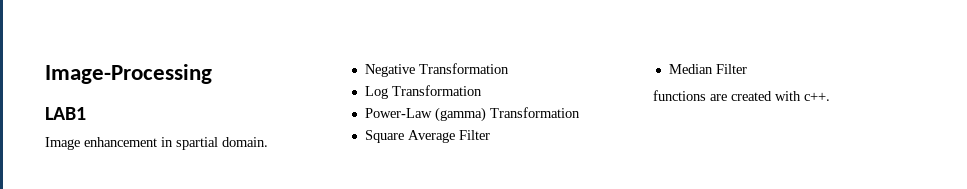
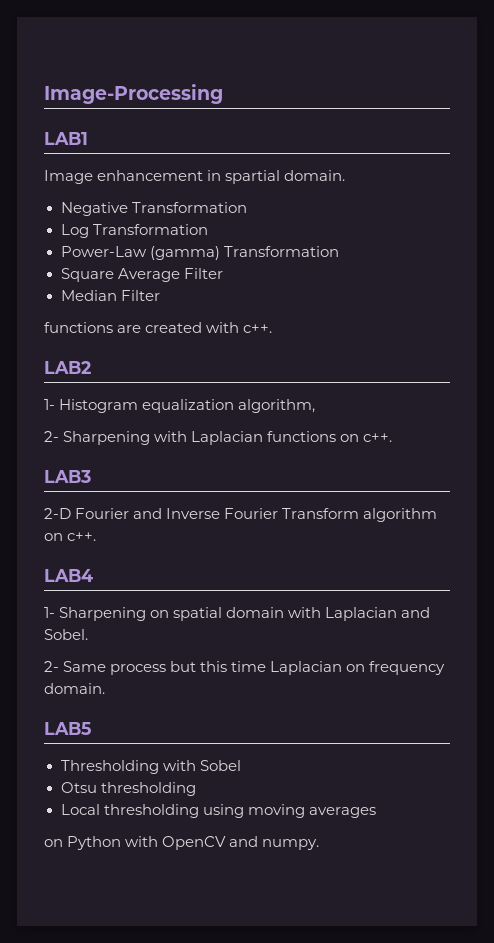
+ LAB2
+ 1- Histogram equalization algorithm,
+ 2- Sharpening with Laplacian functions on c++.
+ LAB3
+ 2-D Fourier and Inverse Fourier Transform algorithm on c++.
+ LAB4
+ 1- Sharpening on spatial domain with Laplacian and Sobel.
+ 2- Same process but this time Laplacian on frequency domain.
+ LAB5
+ Thresholding with Sobel
+ Otsu thresholding
+ Local thresholding using moving averages
+ on Python with OpenCV and numpy.

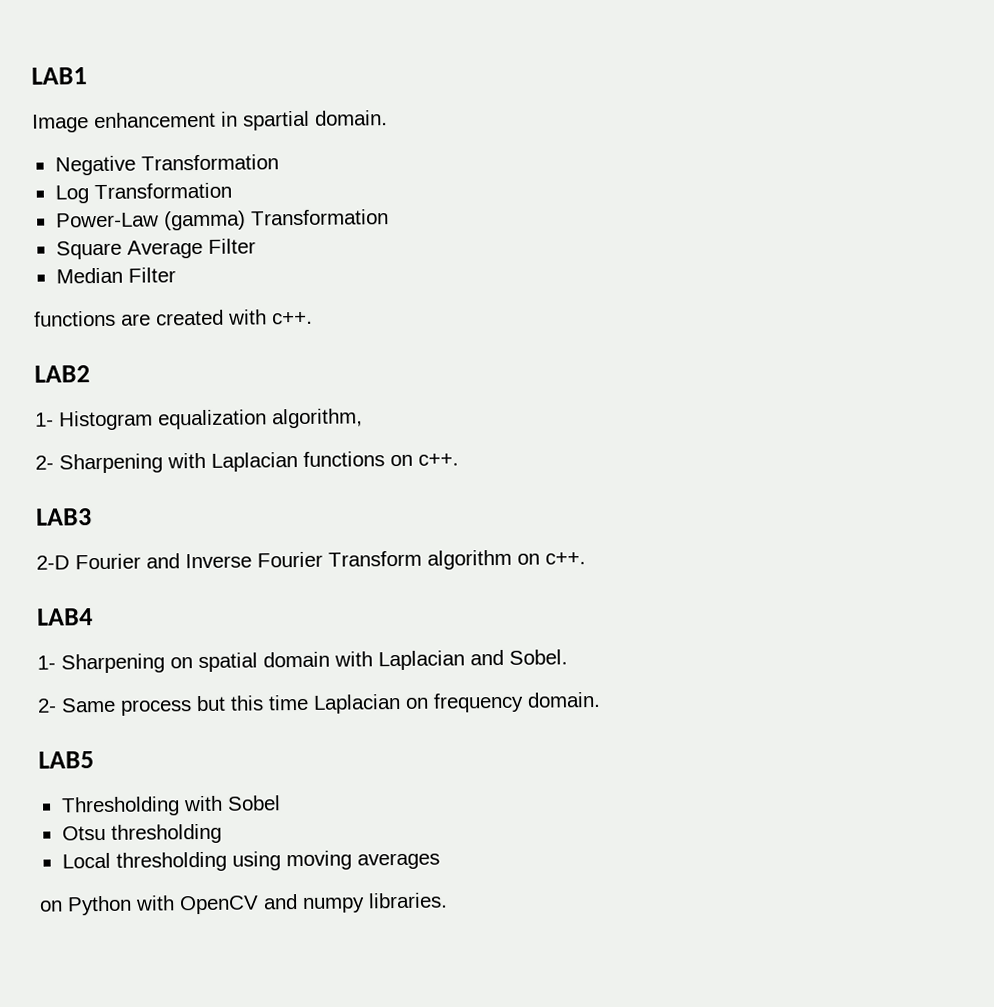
- Image-Processing
- on Python with OpenCV and numpy.
+ on Python with OpenCV and numpy libraries.

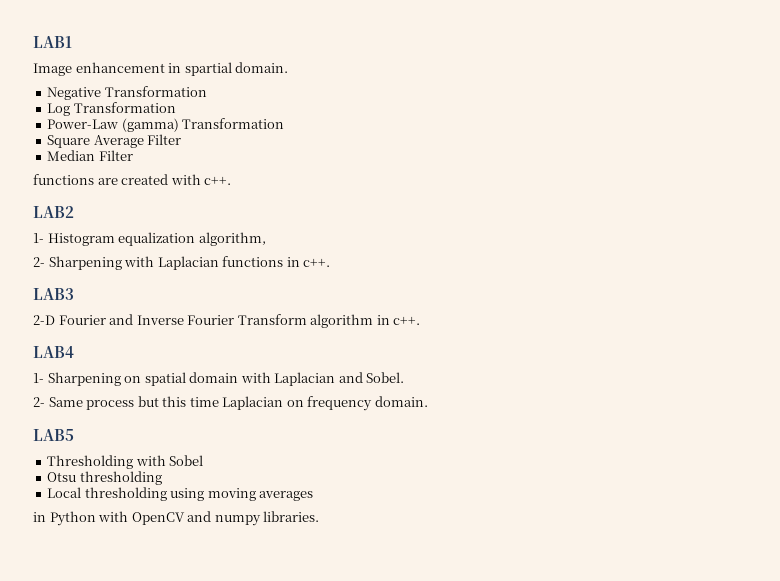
- 2- Sharpening with Laplacian functions on c++.
+ 2- Sharpening with Laplacian functions in c++.
- 2-D Fourier and Inverse Fourier Transform algorithm on c++.
+ 2-D Fourier and Inverse Fourier Transform algorithm in c++.
- on Python with OpenCV and numpy libraries.
+ in Python with OpenCV and numpy libraries.

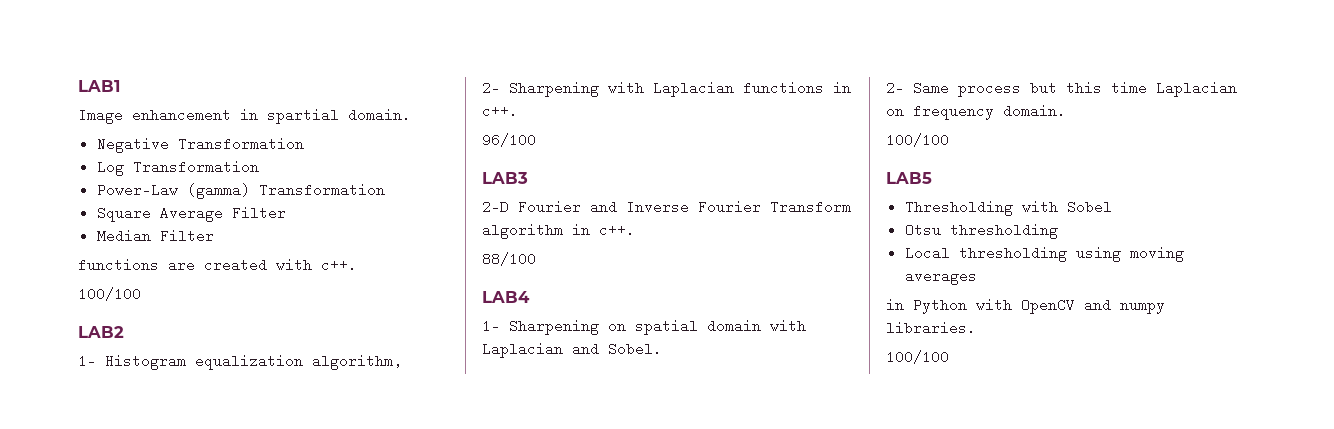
  functions are created with c++.
+ 100/100
+ 96/100
+ 88/100
  2- Same process but this time Laplacian on frequency domain.
+ 100/100
  in Python with OpenCV and numpy libraries.
+ 100/100

